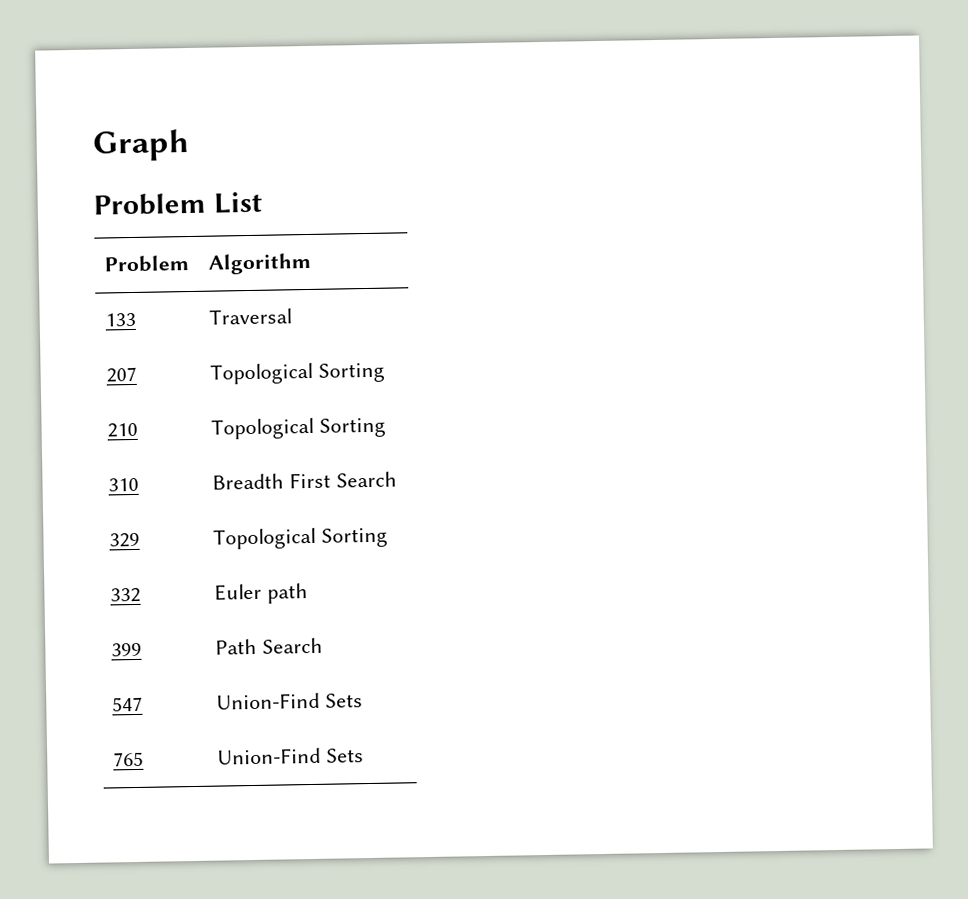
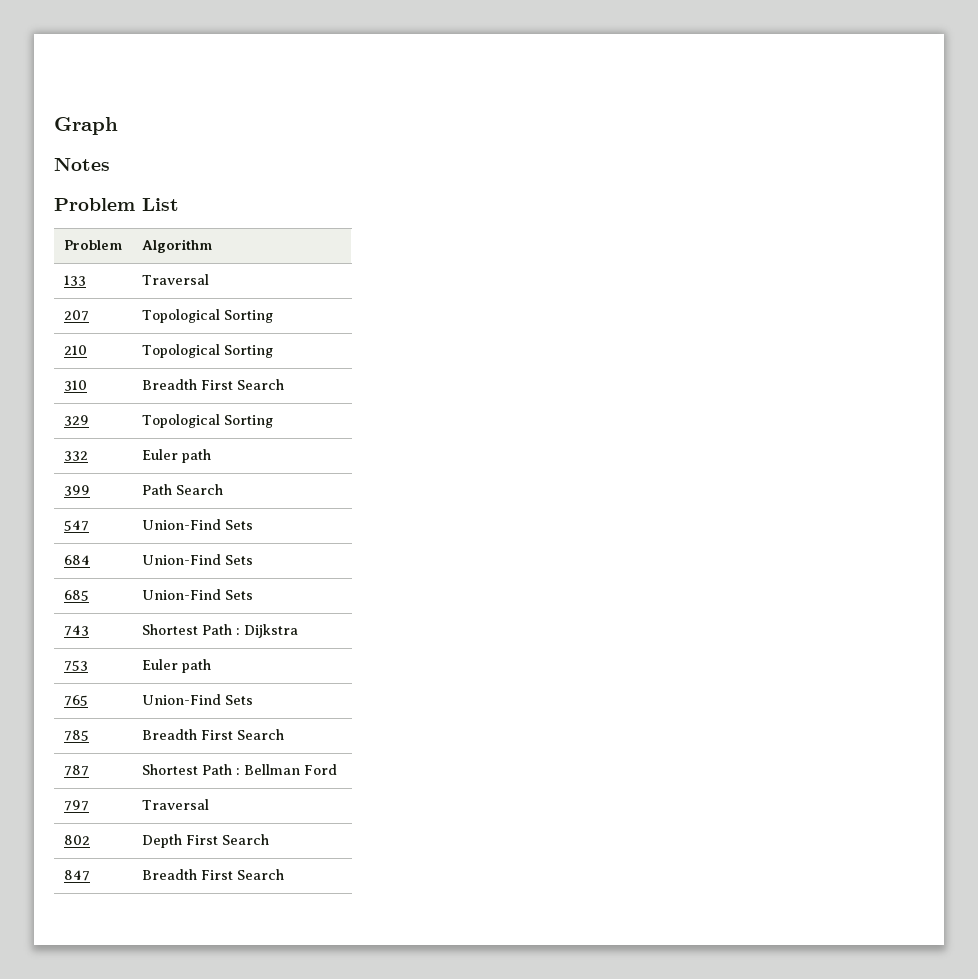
+ Notes
+ 684 | Union-Find Sets
+ 685 | Union-Find Sets
+ 743 | Shortest Path : Dijkstra
+ 753 | Euler path
  765 | Union-Find Sets
+ 785 | Breadth First Search
+ 787 | Shortest Path : Bellman Ford
+ 797 | Traversal
+ 802 | Depth First Search
+ 847 | Breadth First Search

